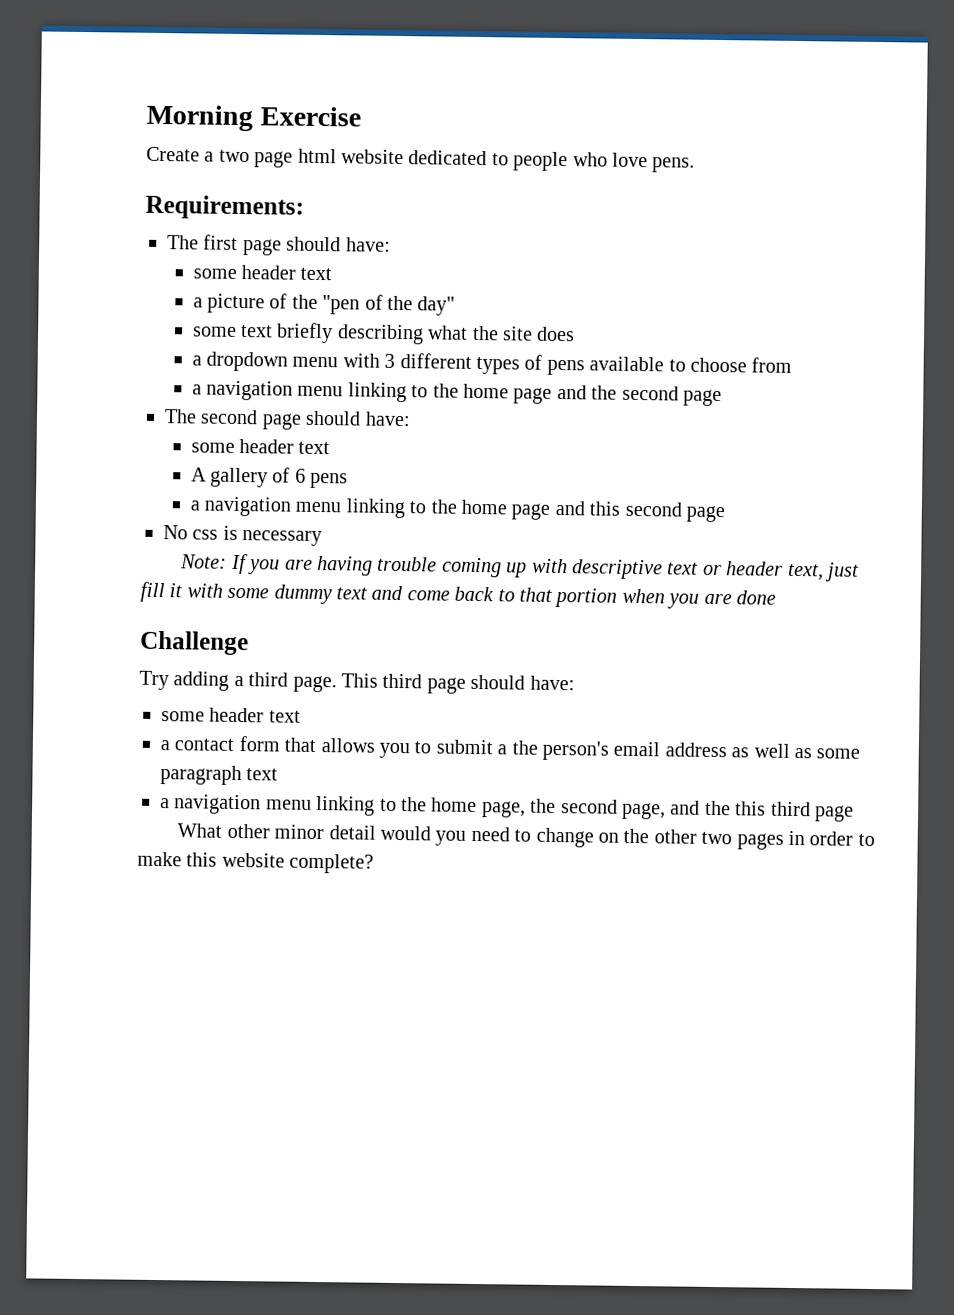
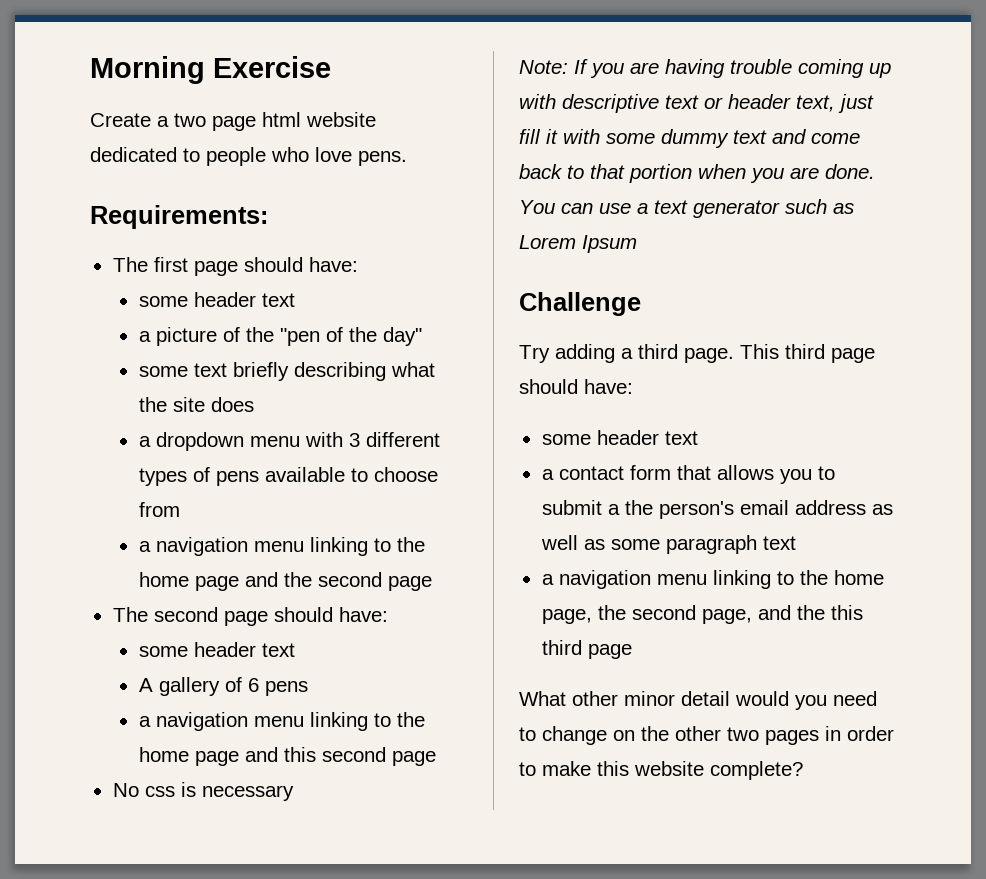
- Note: If you are having trouble coming up with descriptive text or header text, just fill it with some dummy text and come back to that portion when you are done
+ Note: If you are having trouble coming up with descriptive text or header text, just fill it with some dummy text and come back to that portion when you are done. You can use a text generator such as Lorem Ipsum

